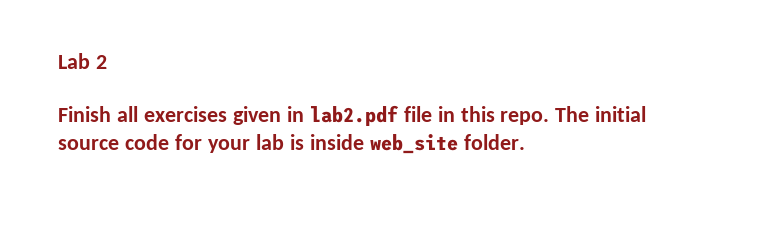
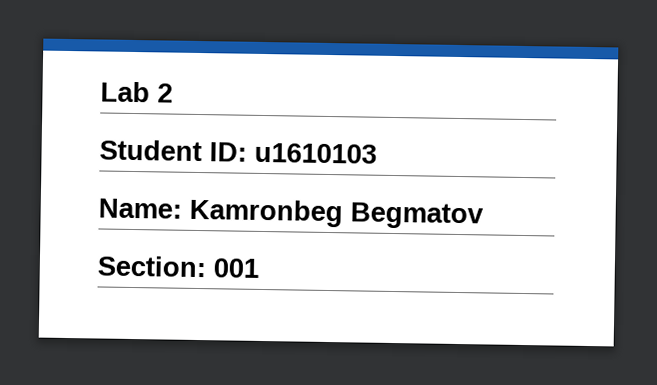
- Finish all exercises given in lab2.pdf file in this repo. The initial source code for your lab is inside web_site folder.
+ Student ID: u1610103
+ Name: Kamronbeg Begmatov
+ Section: 001

